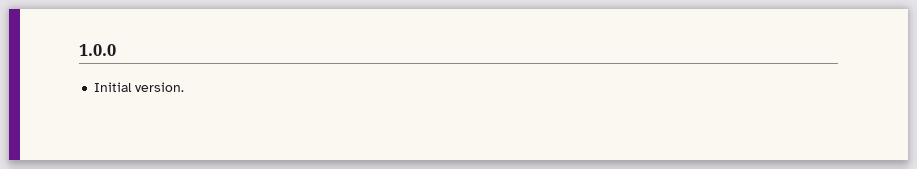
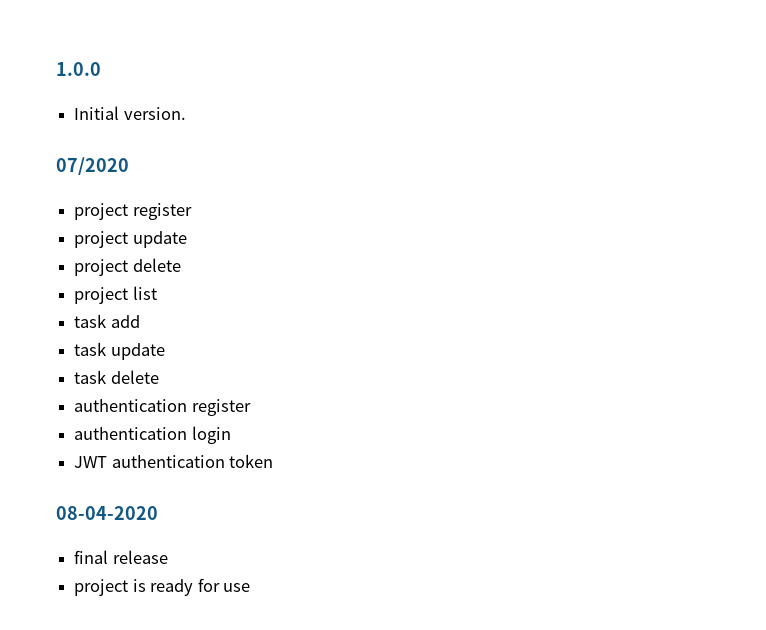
+ 07/2020
+ project register
+ project update
+ project delete
+ project list
+ task add
+ task update
+ task delete
+ authentication register
+ authentication login
+ JWT authentication token
+ 08-04-2020
+ final release
+ project is ready for use

